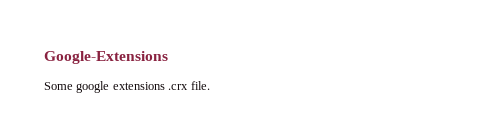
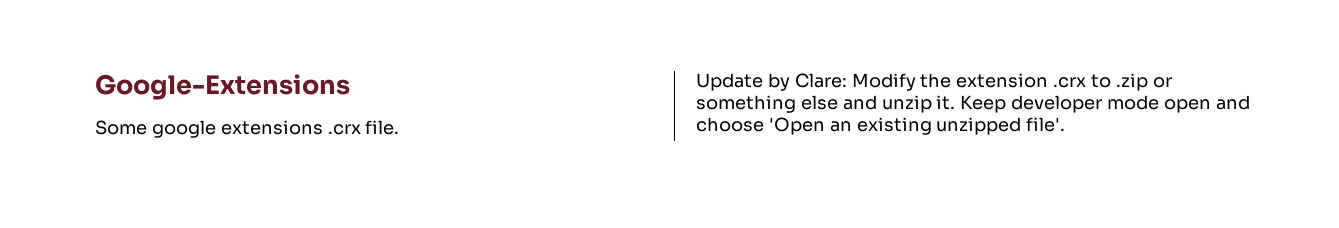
+ Update by Clare: Modify the extension .crx to .zip or something else and unzip it. Keep developer mode open and choose 'Open an existing unzipped file'.

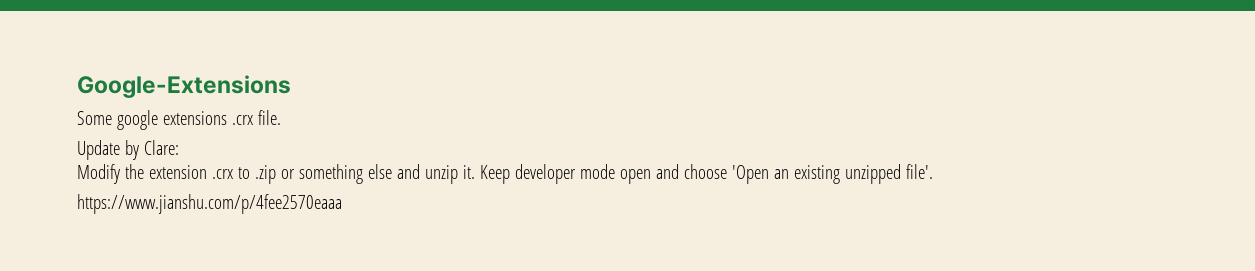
- Update by Clare: Modify the extension .crx to .zip or something else and unzip it.
+ Update by Clare:
+ Modify the extension .crx to .zip or something else and unzip it.
+ https://www.jianshu.com/p/4fee2570eaaa

